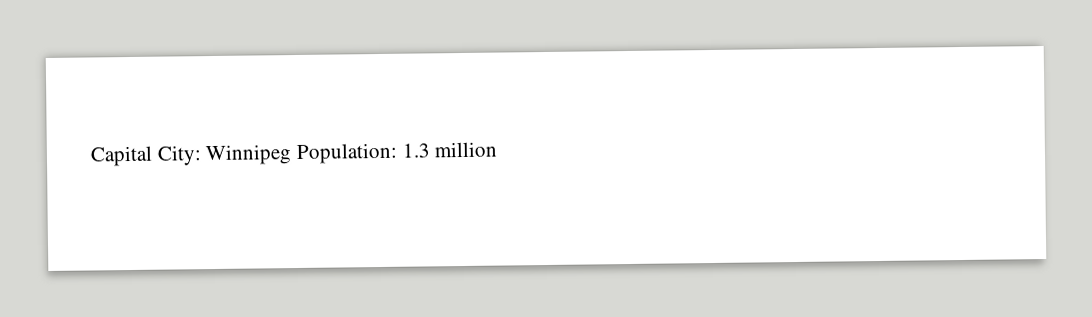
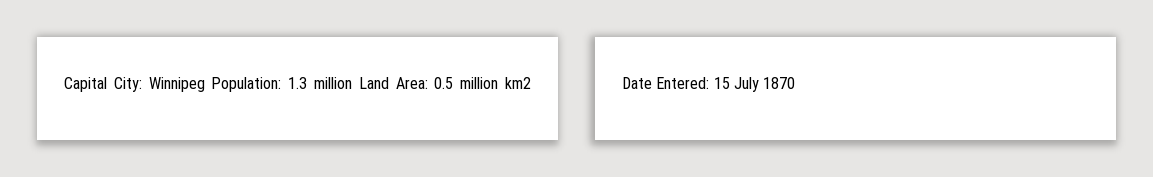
- Capital City: Winnipeg Population: 1.3 million
+ Capital City: Winnipeg Population: 1.3 million Land Area: 0.5 million km2 Date Entered: 15 July 1870

